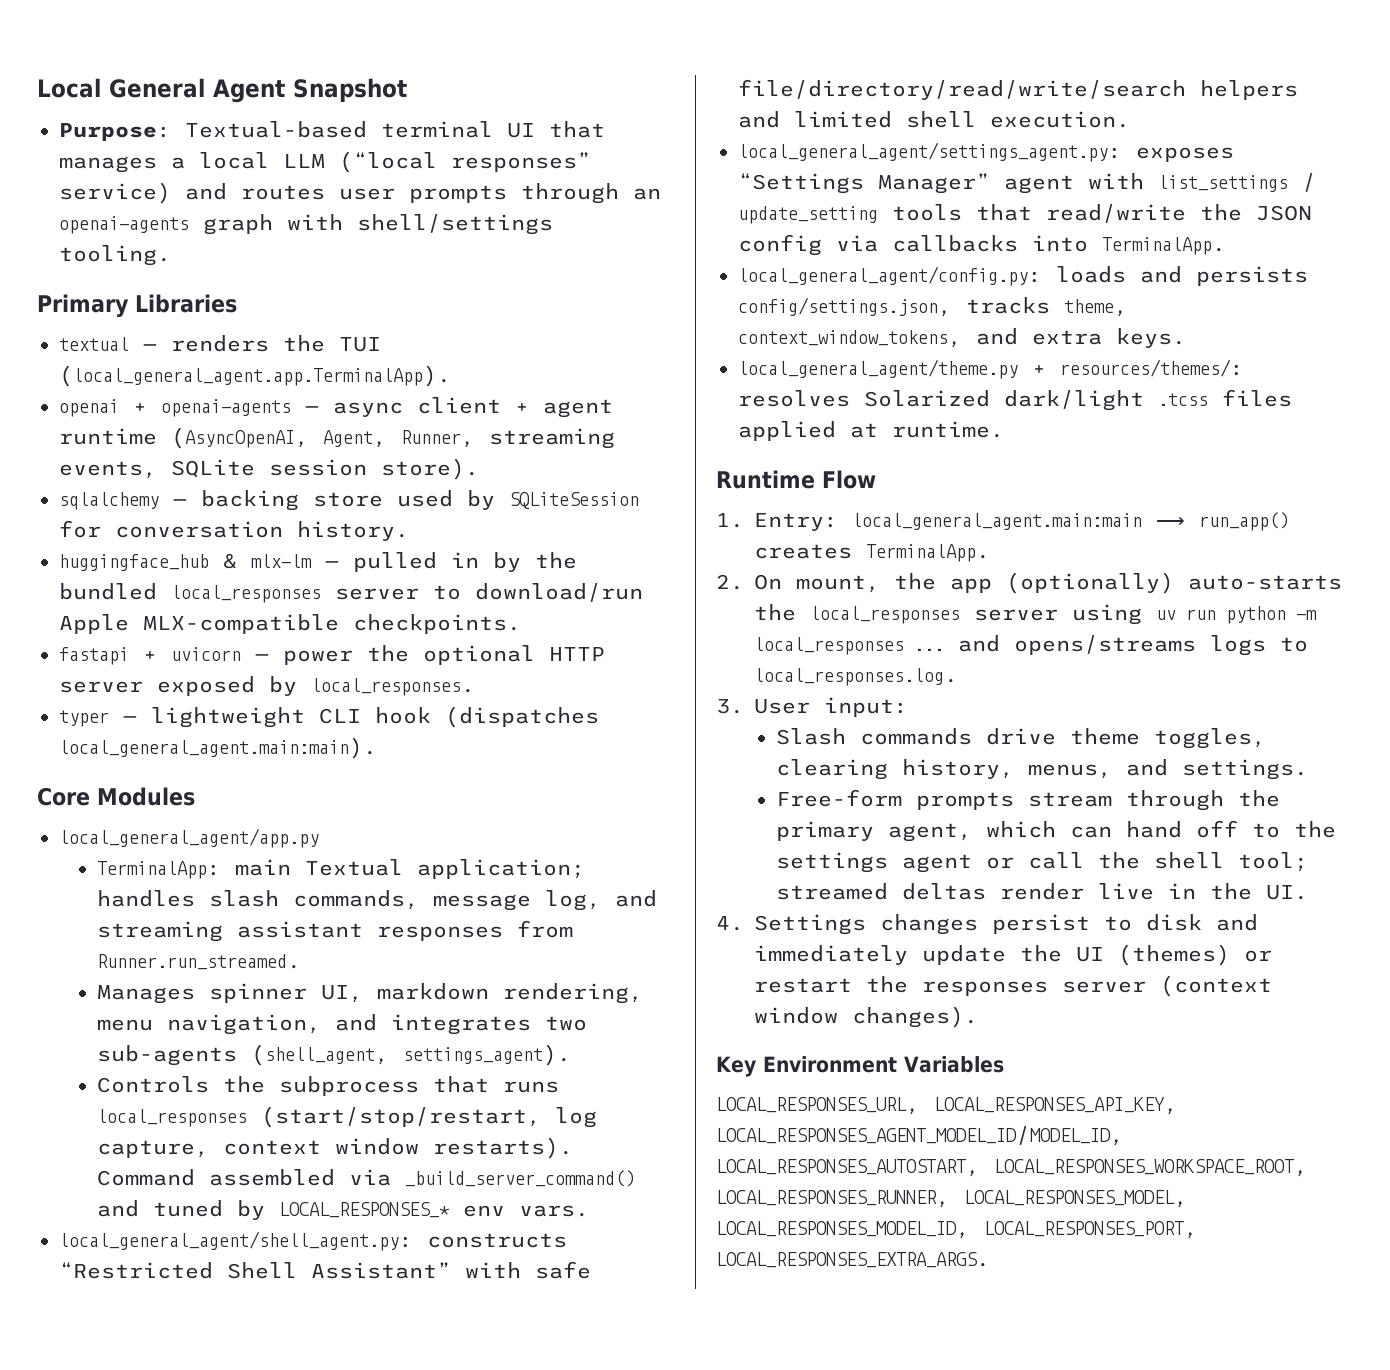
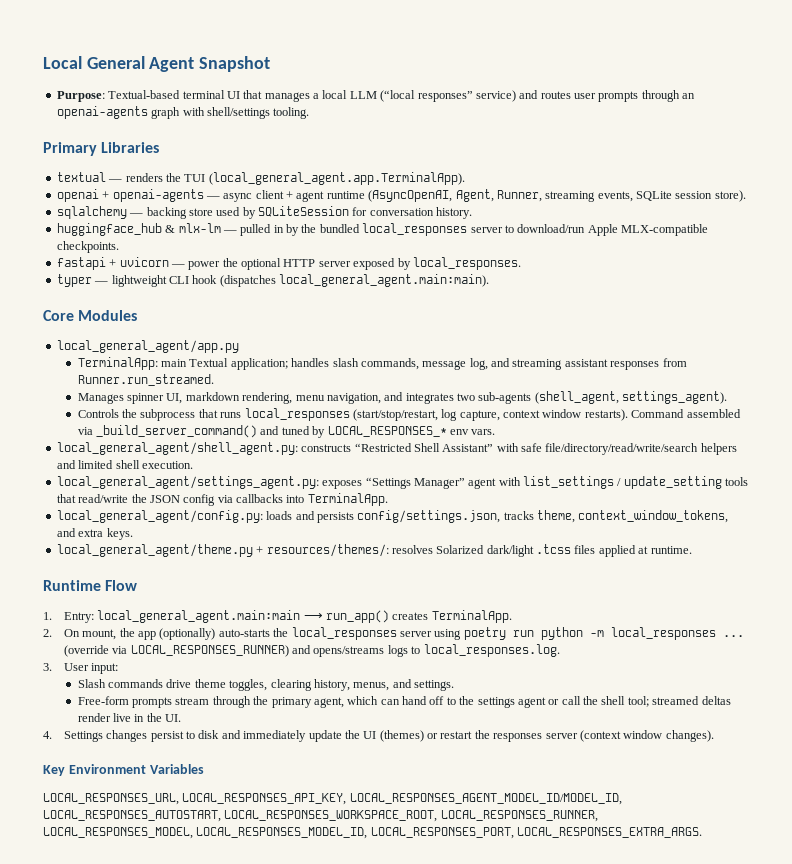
- 2. On mount, the app (optionally) auto-starts the local_responses server using uv run python -m local_responses ... and opens/streams logs to local_responses.log.
+ 2. On mount, the app (optionally) auto-starts the local_responses server using poetry run python -m local_responses ... (override via LOCAL_RESPONSES_RUNNER) and opens/streams logs to local_responses.log.

